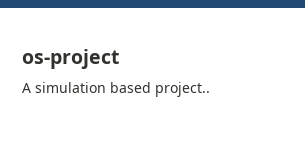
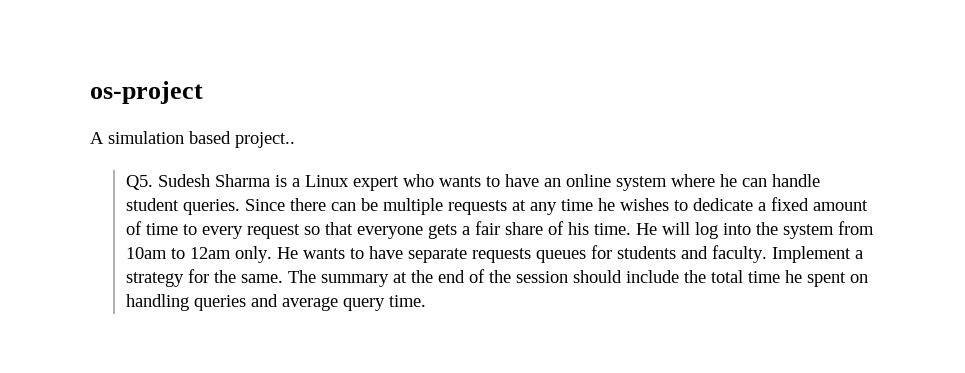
+ Q5. Sudesh Sharma is a Linux expert who wants to have an online system where he can handle student queries. Since there can be multiple requests at any time he wishes to dedicate a fixed amount of time to every request so that everyone gets a fair share of his time. He will log into the system from 10am to 12am only. He wants to have separate requests queues for students and faculty. Implement a strategy for the same. The summary at the end of the session should include the total time he spent on handling queries and average query time.

